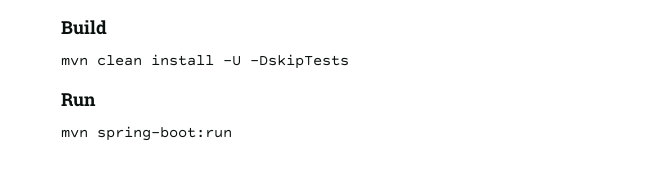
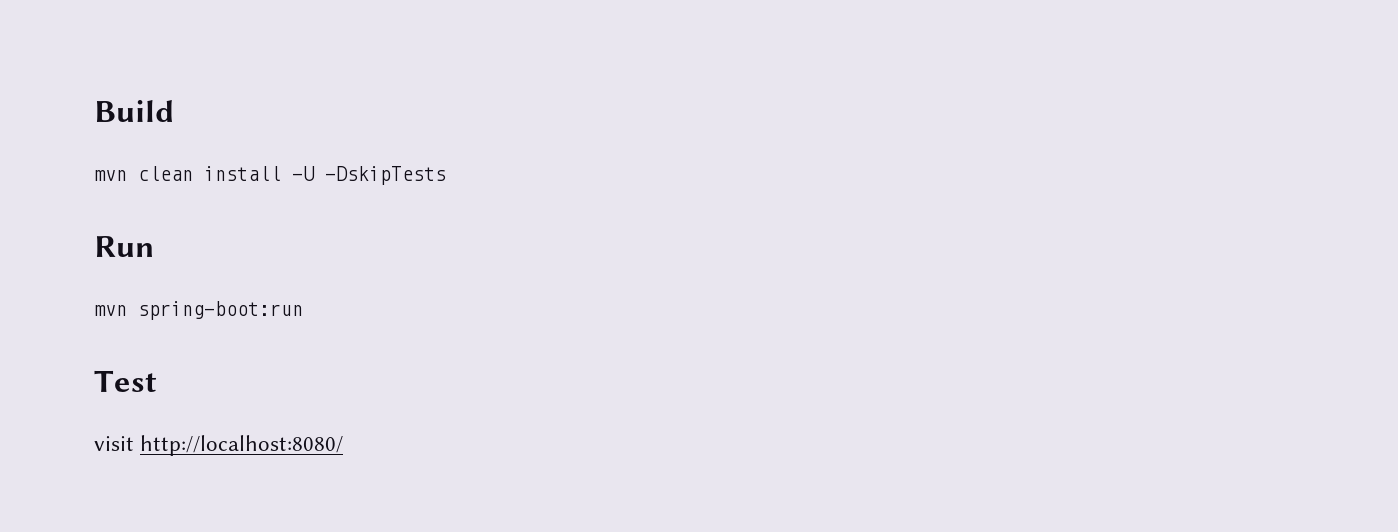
+ Test
+ visit http://localhost:8080/

